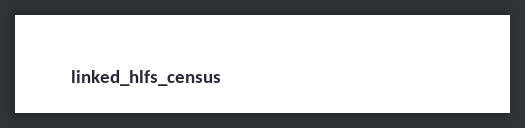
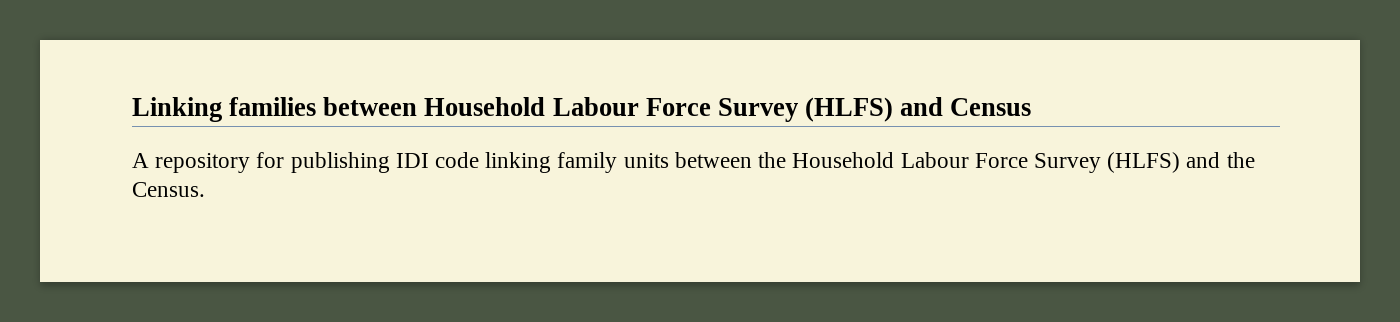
- linked_hlfs_census
+ Linking families between Household Labour Force Survey (HLFS) and Census
+ A repository for publishing IDI code linking family units between the Household Labour Force Survey (HLFS) and the Census.

